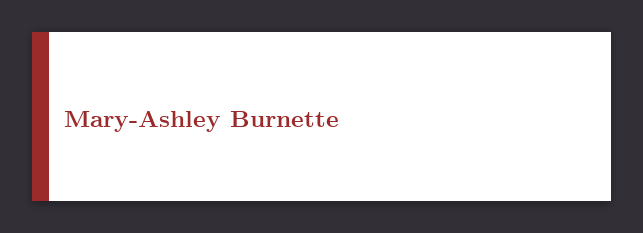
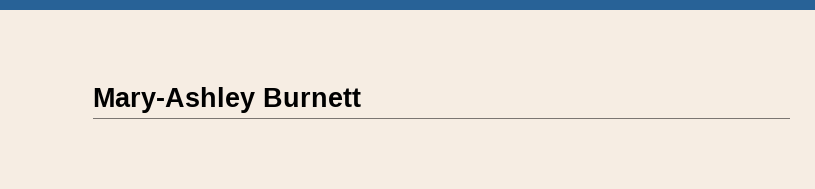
- Mary-Ashley Burnette
+ Mary-Ashley Burnett

